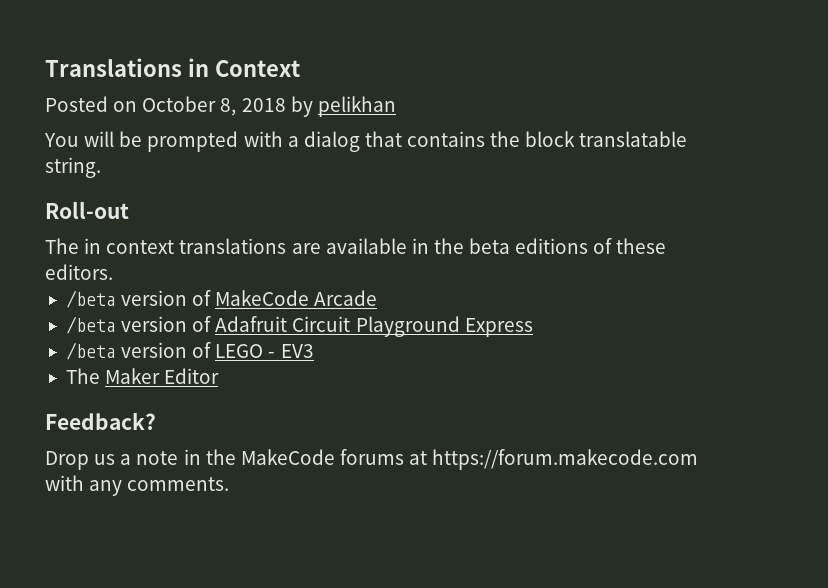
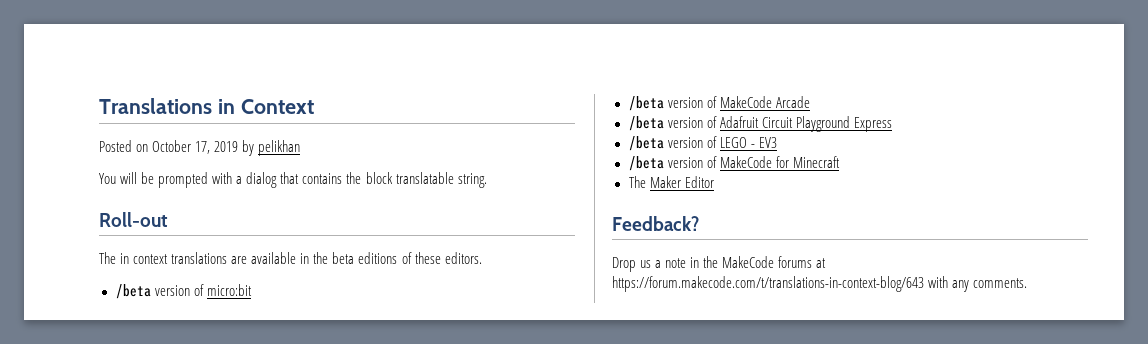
- Posted on October 8, 2018 by pelikhan
+ Posted on October 17, 2019 by pelikhan
+ /beta version of micro:bit
+ /beta version of MakeCode for Minecraft
- Drop us a note in the MakeCode forums at https://forum.makecode.com with any comments.
+ Drop us a note in the MakeCode forums at https://forum.makecode.com/t/translations-in-context-blog/643 with any comments.

